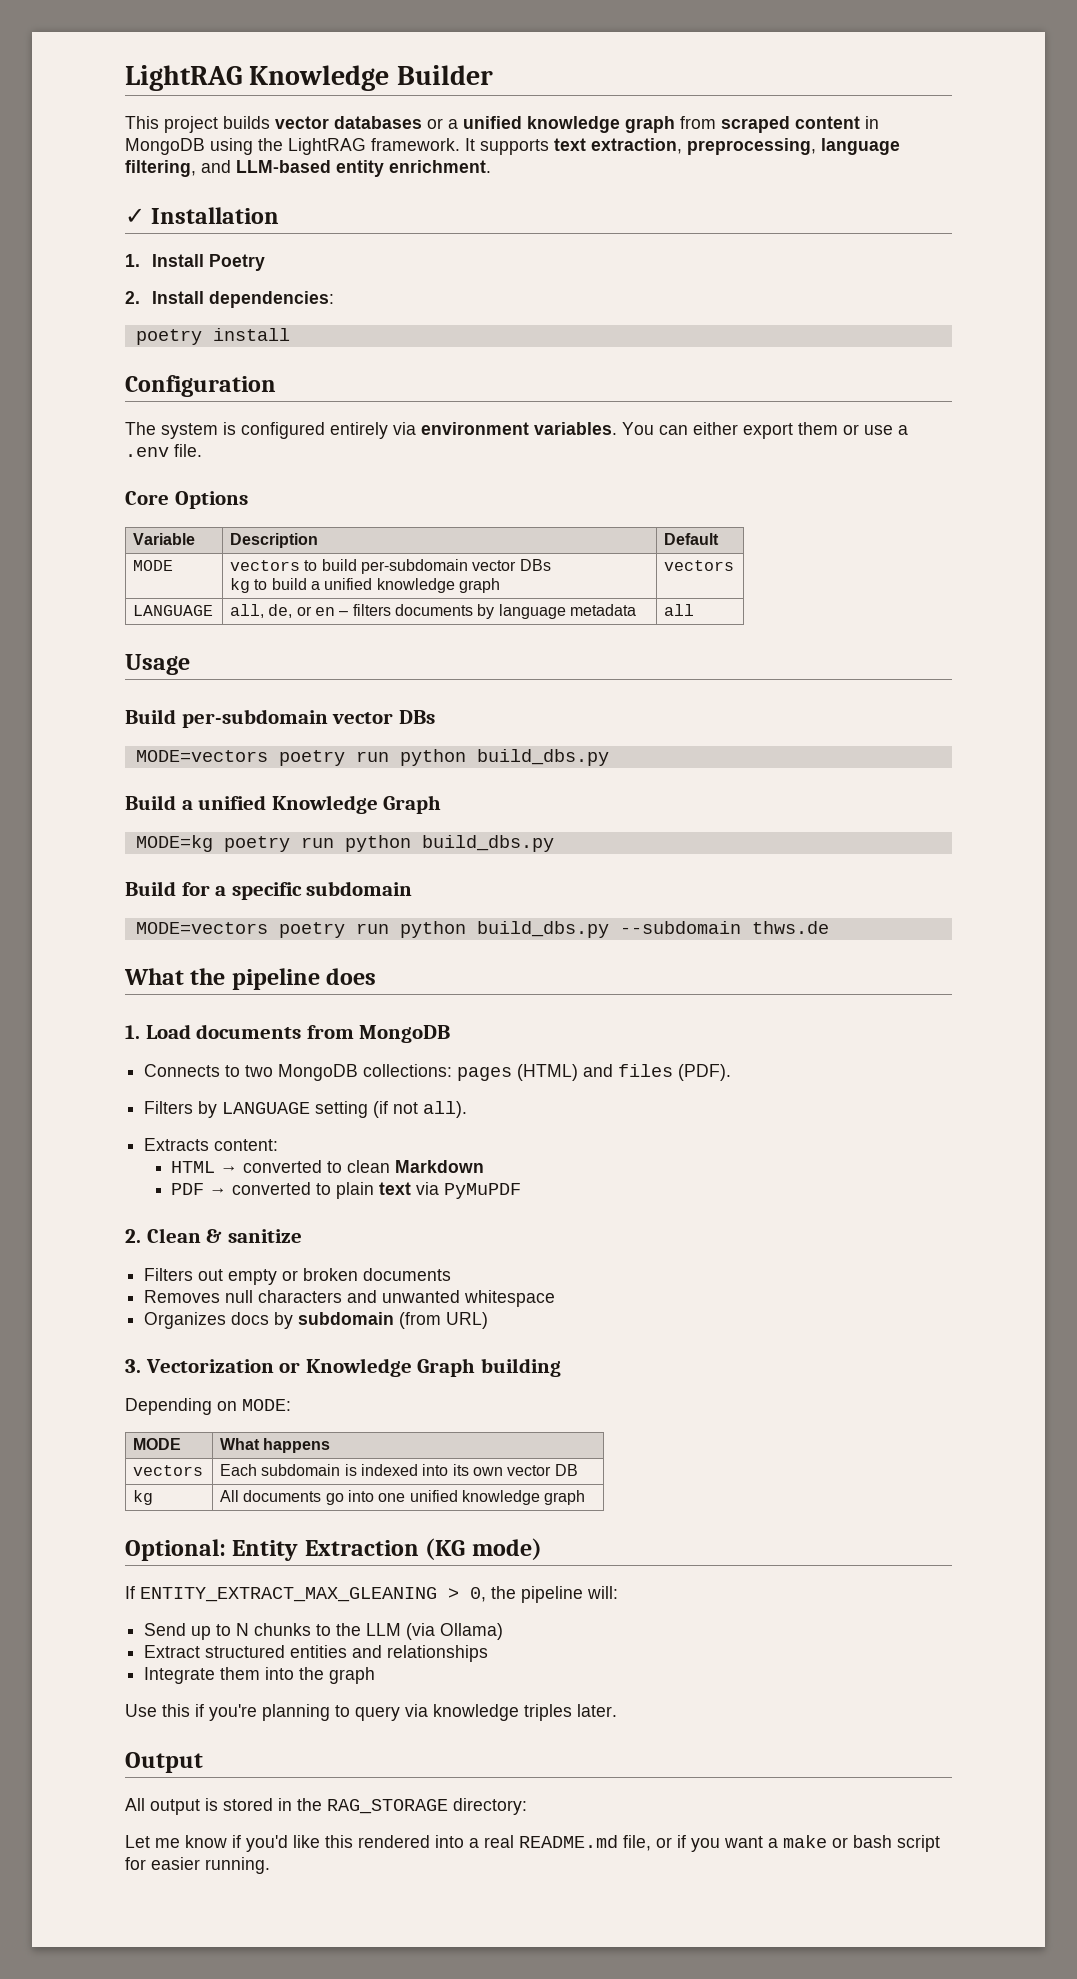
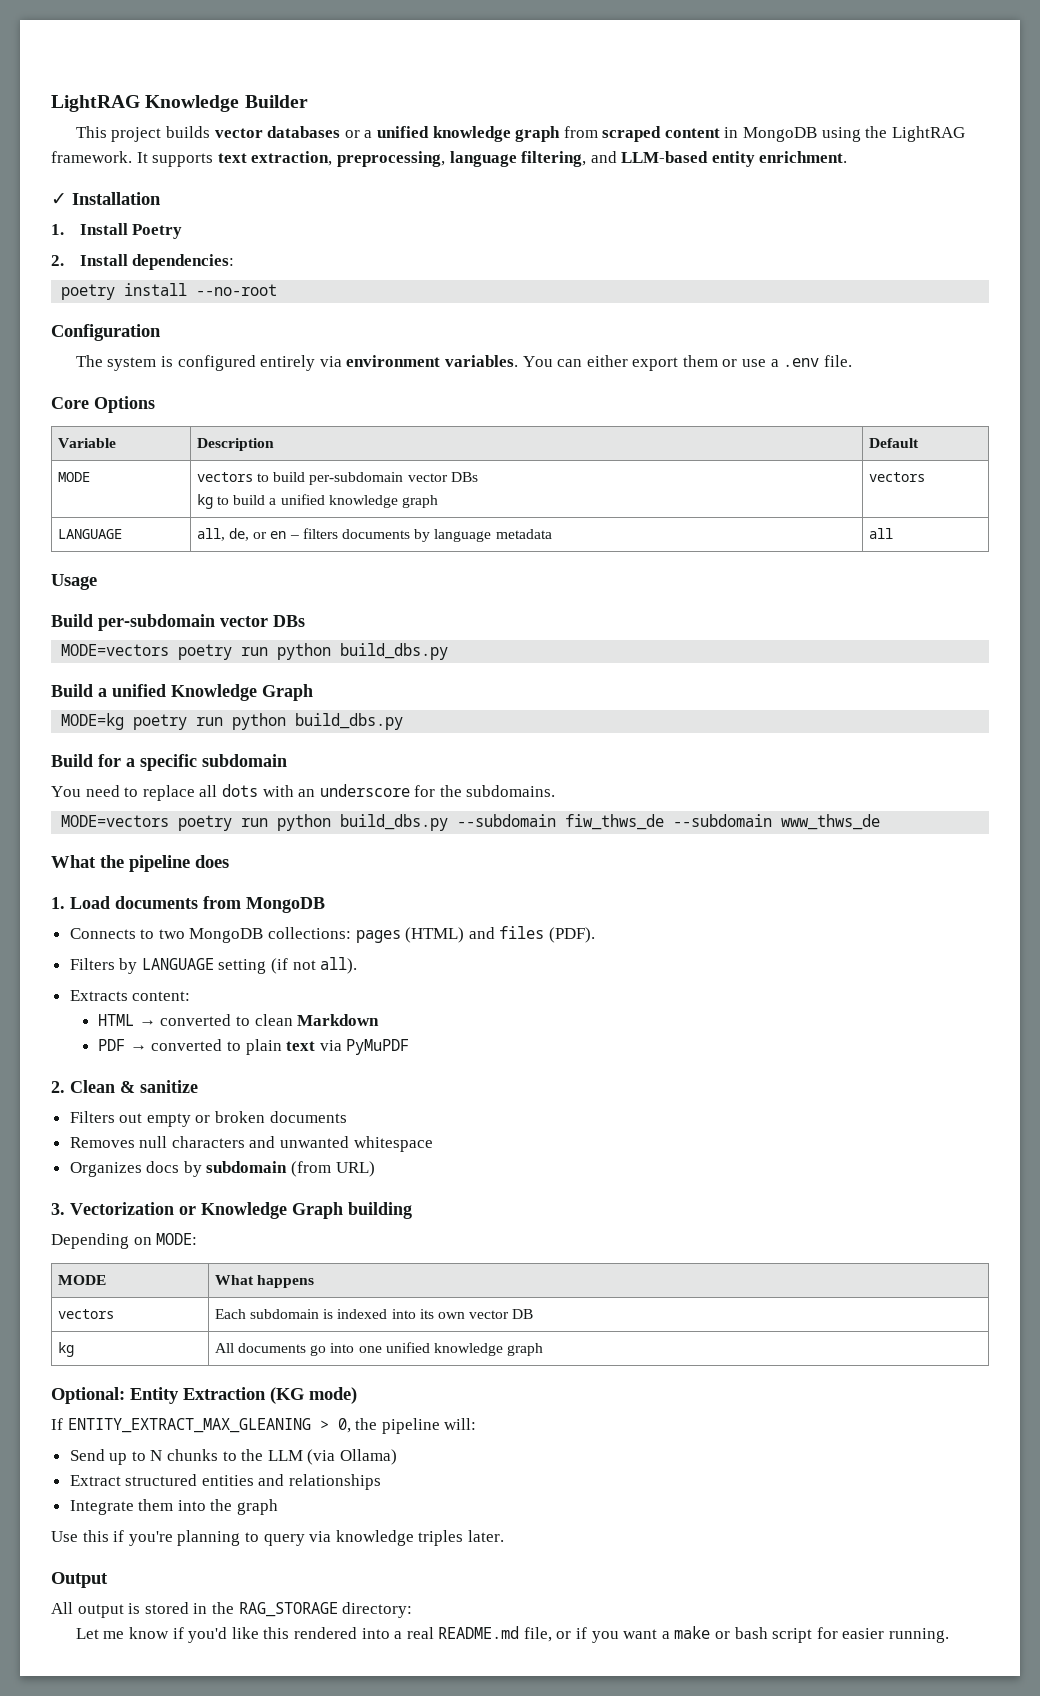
- poetry install
+ poetry install --no-root
+ You need to replace all dots with an underscore for the subdomains.
- MODE=vectors poetry run python build_dbs.py --subdomain thws.de
+ MODE=vectors poetry run python build_dbs.py --subdomain fiw_thws_de --subdomain www_thws_de

